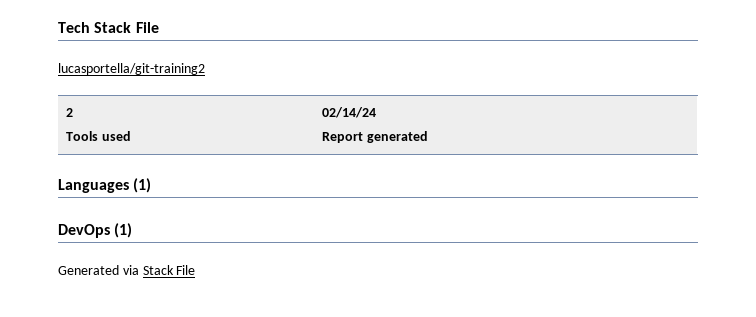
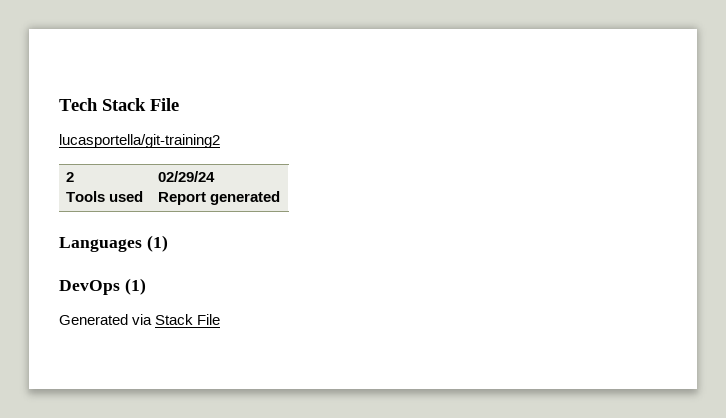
  2
- Tools used | 02/14/24
+ Tools used | 02/29/24

